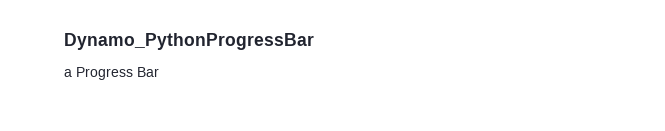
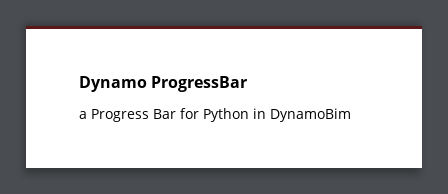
- Dynamo_PythonProgressBar
+ Dynamo ProgressBar
- a Progress Bar
+ a Progress Bar for Python in DynamoBim

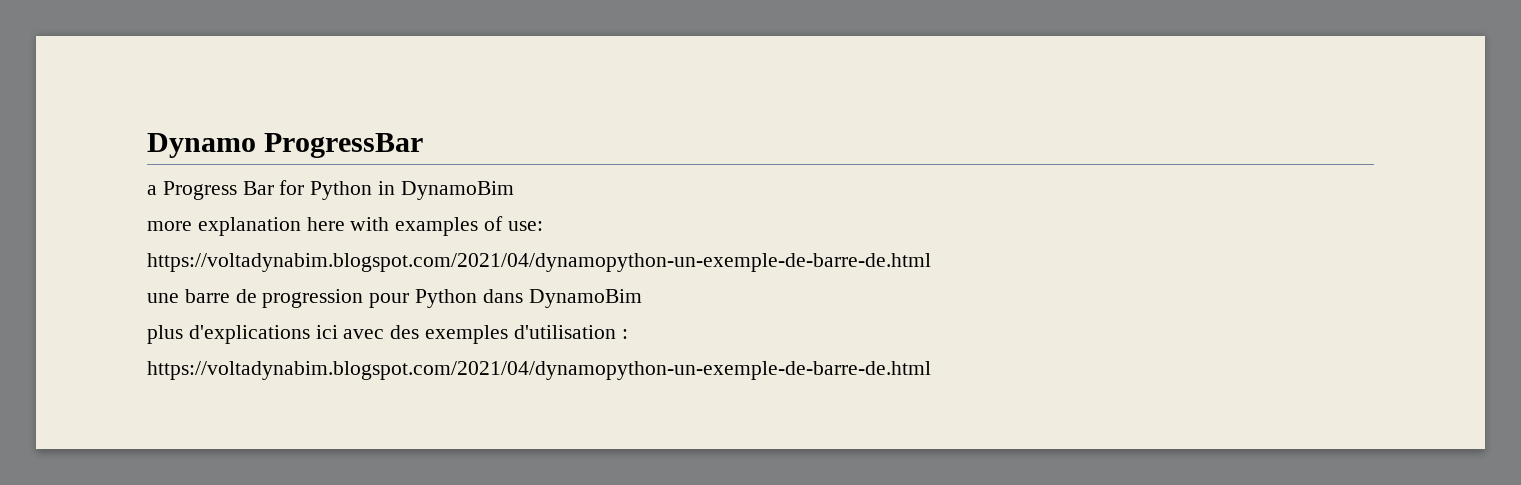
+ more explanation here with examples of use:
+ https://voltadynabim.blogspot.com/2021/04/dynamopython-un-exemple-de-barre-de.html
+ une barre de progression pour Python dans DynamoBim
+ plus d'explications ici avec des exemples d'utilisation :
+ https://voltadynabim.blogspot.com/2021/04/dynamopython-un-exemple-de-barre-de.html

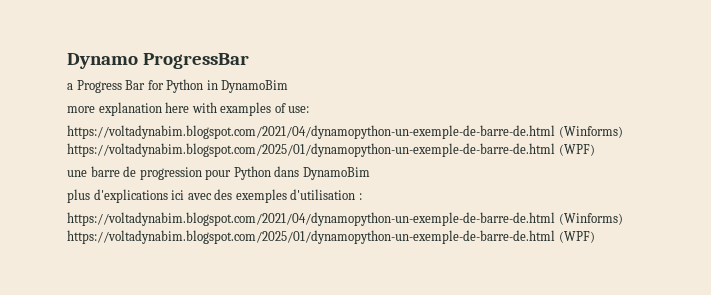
  more explanation here with examples of use:
- https://voltadynabim.blogspot.com/2021/04/dynamopython-un-exemple-de-barre-de.html
+ https://voltadynabim.blogspot.com/2021/04/dynamopython-un-exemple-de-barre-de.html (Winforms) https://voltadynabim.blogspot.com/2025/01/dynamopython-un-exemple-de-barre-de.html (WPF)
  plus d'explications ici avec des exemples d'utilisation :
- https://voltadynabim.blogspot.com/2021/04/dynamopython-un-exemple-de-barre-de.html
+ https://voltadynabim.blogspot.com/2021/04/dynamopython-un-exemple-de-barre-de.html (Winforms) https://voltadynabim.blogspot.com/2025/01/dynamopython-un-exemple-de-barre-de.html (WPF)

